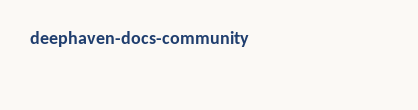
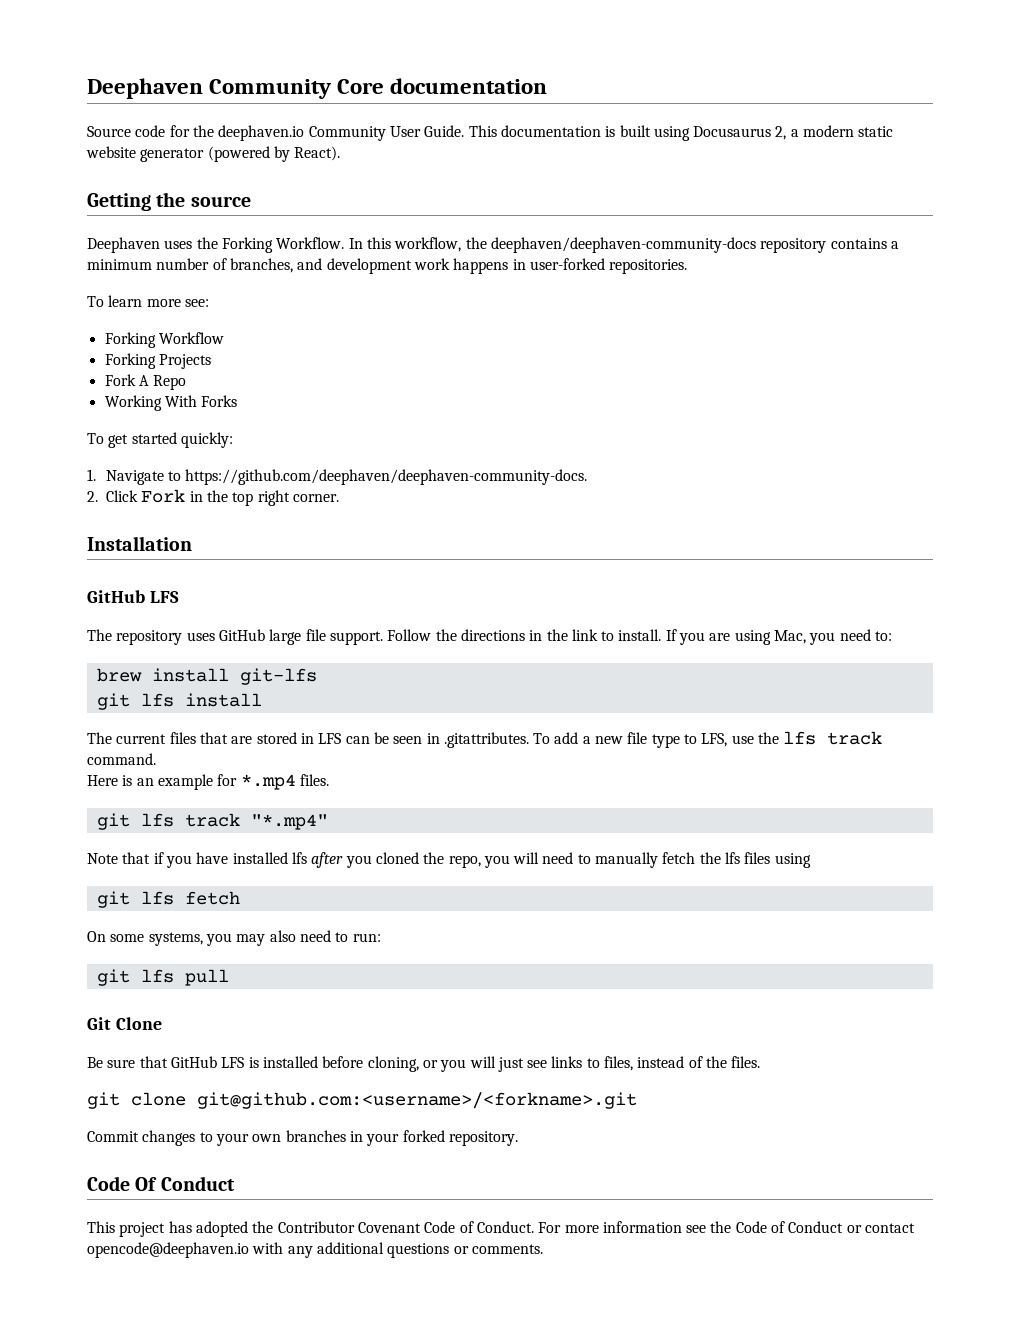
- deephaven-docs-community
+ Deephaven Community Core documentation
+ Source code for the deephaven.io Community User Guide. This documentation is built using Docusaurus 2, a modern static website generator (powered by React).
+ Getting the source
+ Deephaven uses the Forking Workflow. In this workflow, the deephaven/deephaven-community-docs repository contains a minimum number of branches, and development work happens in user-forked repositories.
+ To learn more see:
+ Forking Workflow
+ Forking Projects
+ Fork A Repo
+ Working With Forks
+ To get started quickly:
+ 1. Navigate to https://github.com/deephaven/deephaven-community-docs.
+ 2. Click Fork in the top right corner.
+ Installation
+ GitHub LFS
+ The repository uses GitHub large file support. Follow the directions in the link to install. If you are using Mac, you need to:
+ brew install git-lfs
+ git lfs install
+ The current files that are stored in LFS can be seen in .gitattributes. To add a new file type to LFS, use the lfs track command.
+ Here is an example for *.mp4 files.
+ git lfs track "*.mp4"
+ Note that if you have installed lfs after you cloned the repo, you will need to manually fetch the lfs files using
+ git lfs fetch
+ On some systems, you may also need to run:
+ git lfs pull
+ Git Clone
+ Be sure that GitHub LFS is installed before cloning, or you will just see links to files, instead of the files.
+ git clone git@github.com:<username>/<forkname>.git
+ Commit changes to your own branches in your forked repository.
+ Code Of Conduct
+ This project has adopted the Contributor Covenant Code of Conduct. For more information see the Code of Conduct or contact opencode@deephaven.io with any additional questions or comments.

